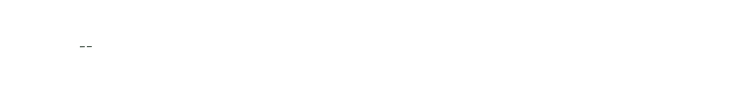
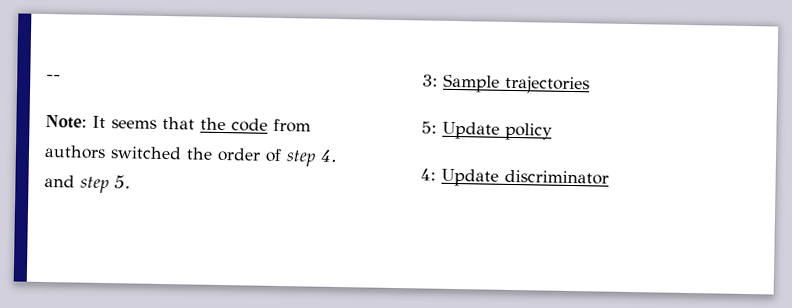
+ Note: It seems that the code from authors switched the order of step 4. and step 5.
+ 3: Sample trajectories
+ 5: Update policy
+ 4: Update discriminator

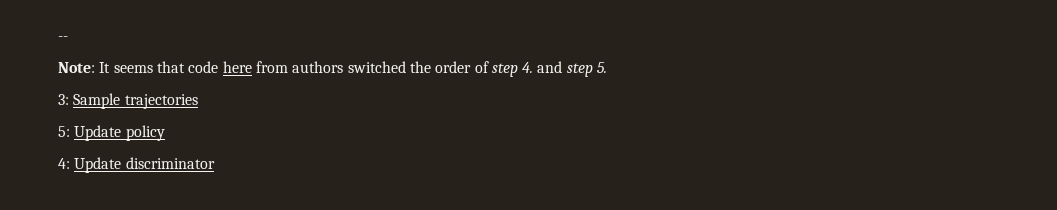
- Note: It seems that the code from authors switched the order of step 4. and step 5.
+ Note: It seems that code here from authors switched the order of step 4. and step 5.

